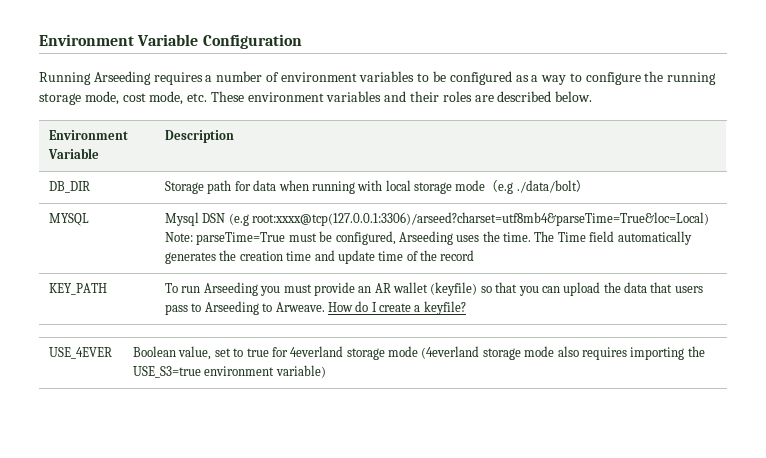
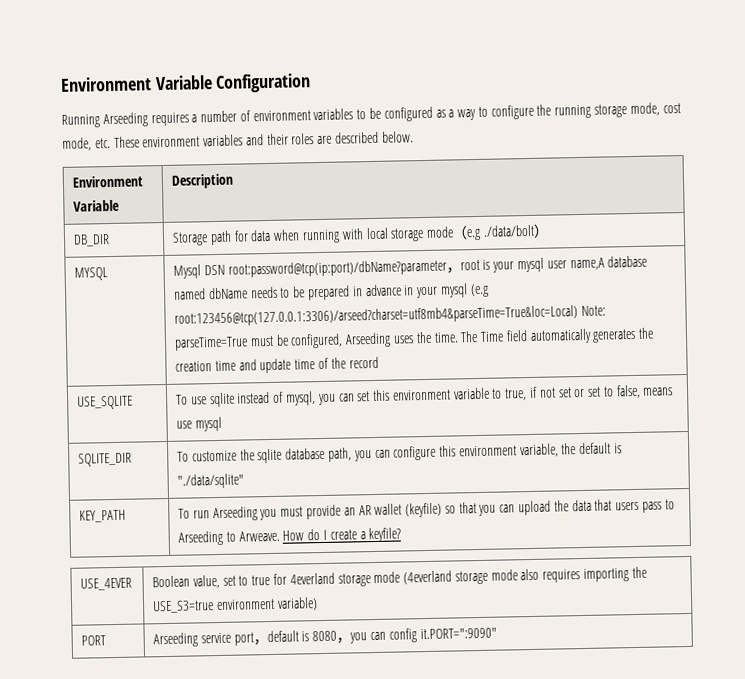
- Mysql DSN (e.g root:xxxx@tcp(127.0.0.1:3306)/arseed?charset=utf8mb4&parseTime=True&loc=Local) Note: parseTime=True must be configured, Arseeding uses the time.
+ Mysql DSN root:password@tcp(ip:port)/dbName?parameter，root is your mysql user name,A database named dbName needs to be prepared in advance in your mysql (e.g root:123456@tcp(127.0.0.1:3306)/arseed?charset=utf8mb4&parseTime=True&loc=Local) Note: parseTime=True must be configured, Arseeding uses the time.
+ USE_SQLITE | To use sqlite instead of mysql, you can set this environment variable to true, if not set or set to false, means use mysql
+ SQLITE_DIR | To customize the sqlite database path, you can configure this environment variable, the default is "./data/sqlite"
+ PORT | Arseeding service port，default is 8080，you can config it.PORT=":9090"

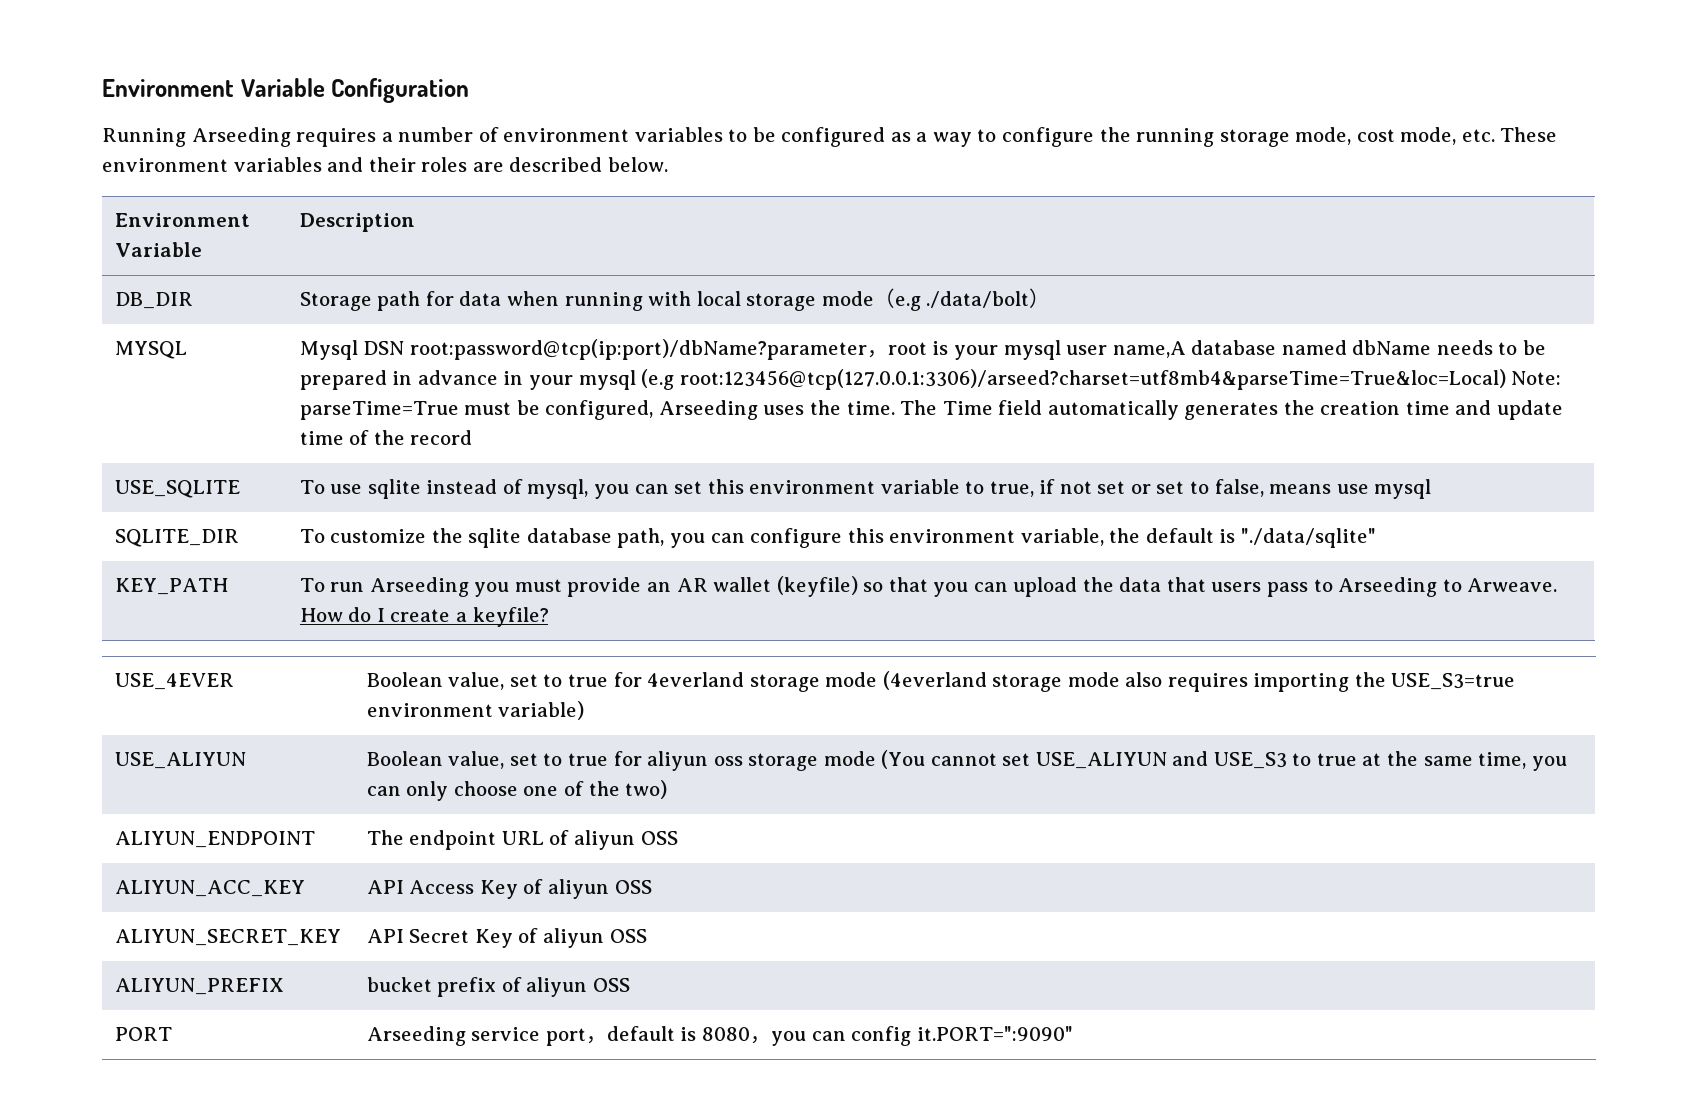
+ USE_ALIYUN | Boolean value, set to true for aliyun oss storage mode (You cannot set USE_ALIYUN and USE_S3 to true at the same time, you can only choose one of the two)
+ ALIYUN_ENDPOINT | The endpoint URL of aliyun OSS
+ ALIYUN_ACC_KEY | API Access Key of aliyun OSS
+ ALIYUN_SECRET_KEY | API Secret Key of aliyun OSS
+ ALIYUN_PREFIX | bucket prefix of aliyun OSS

